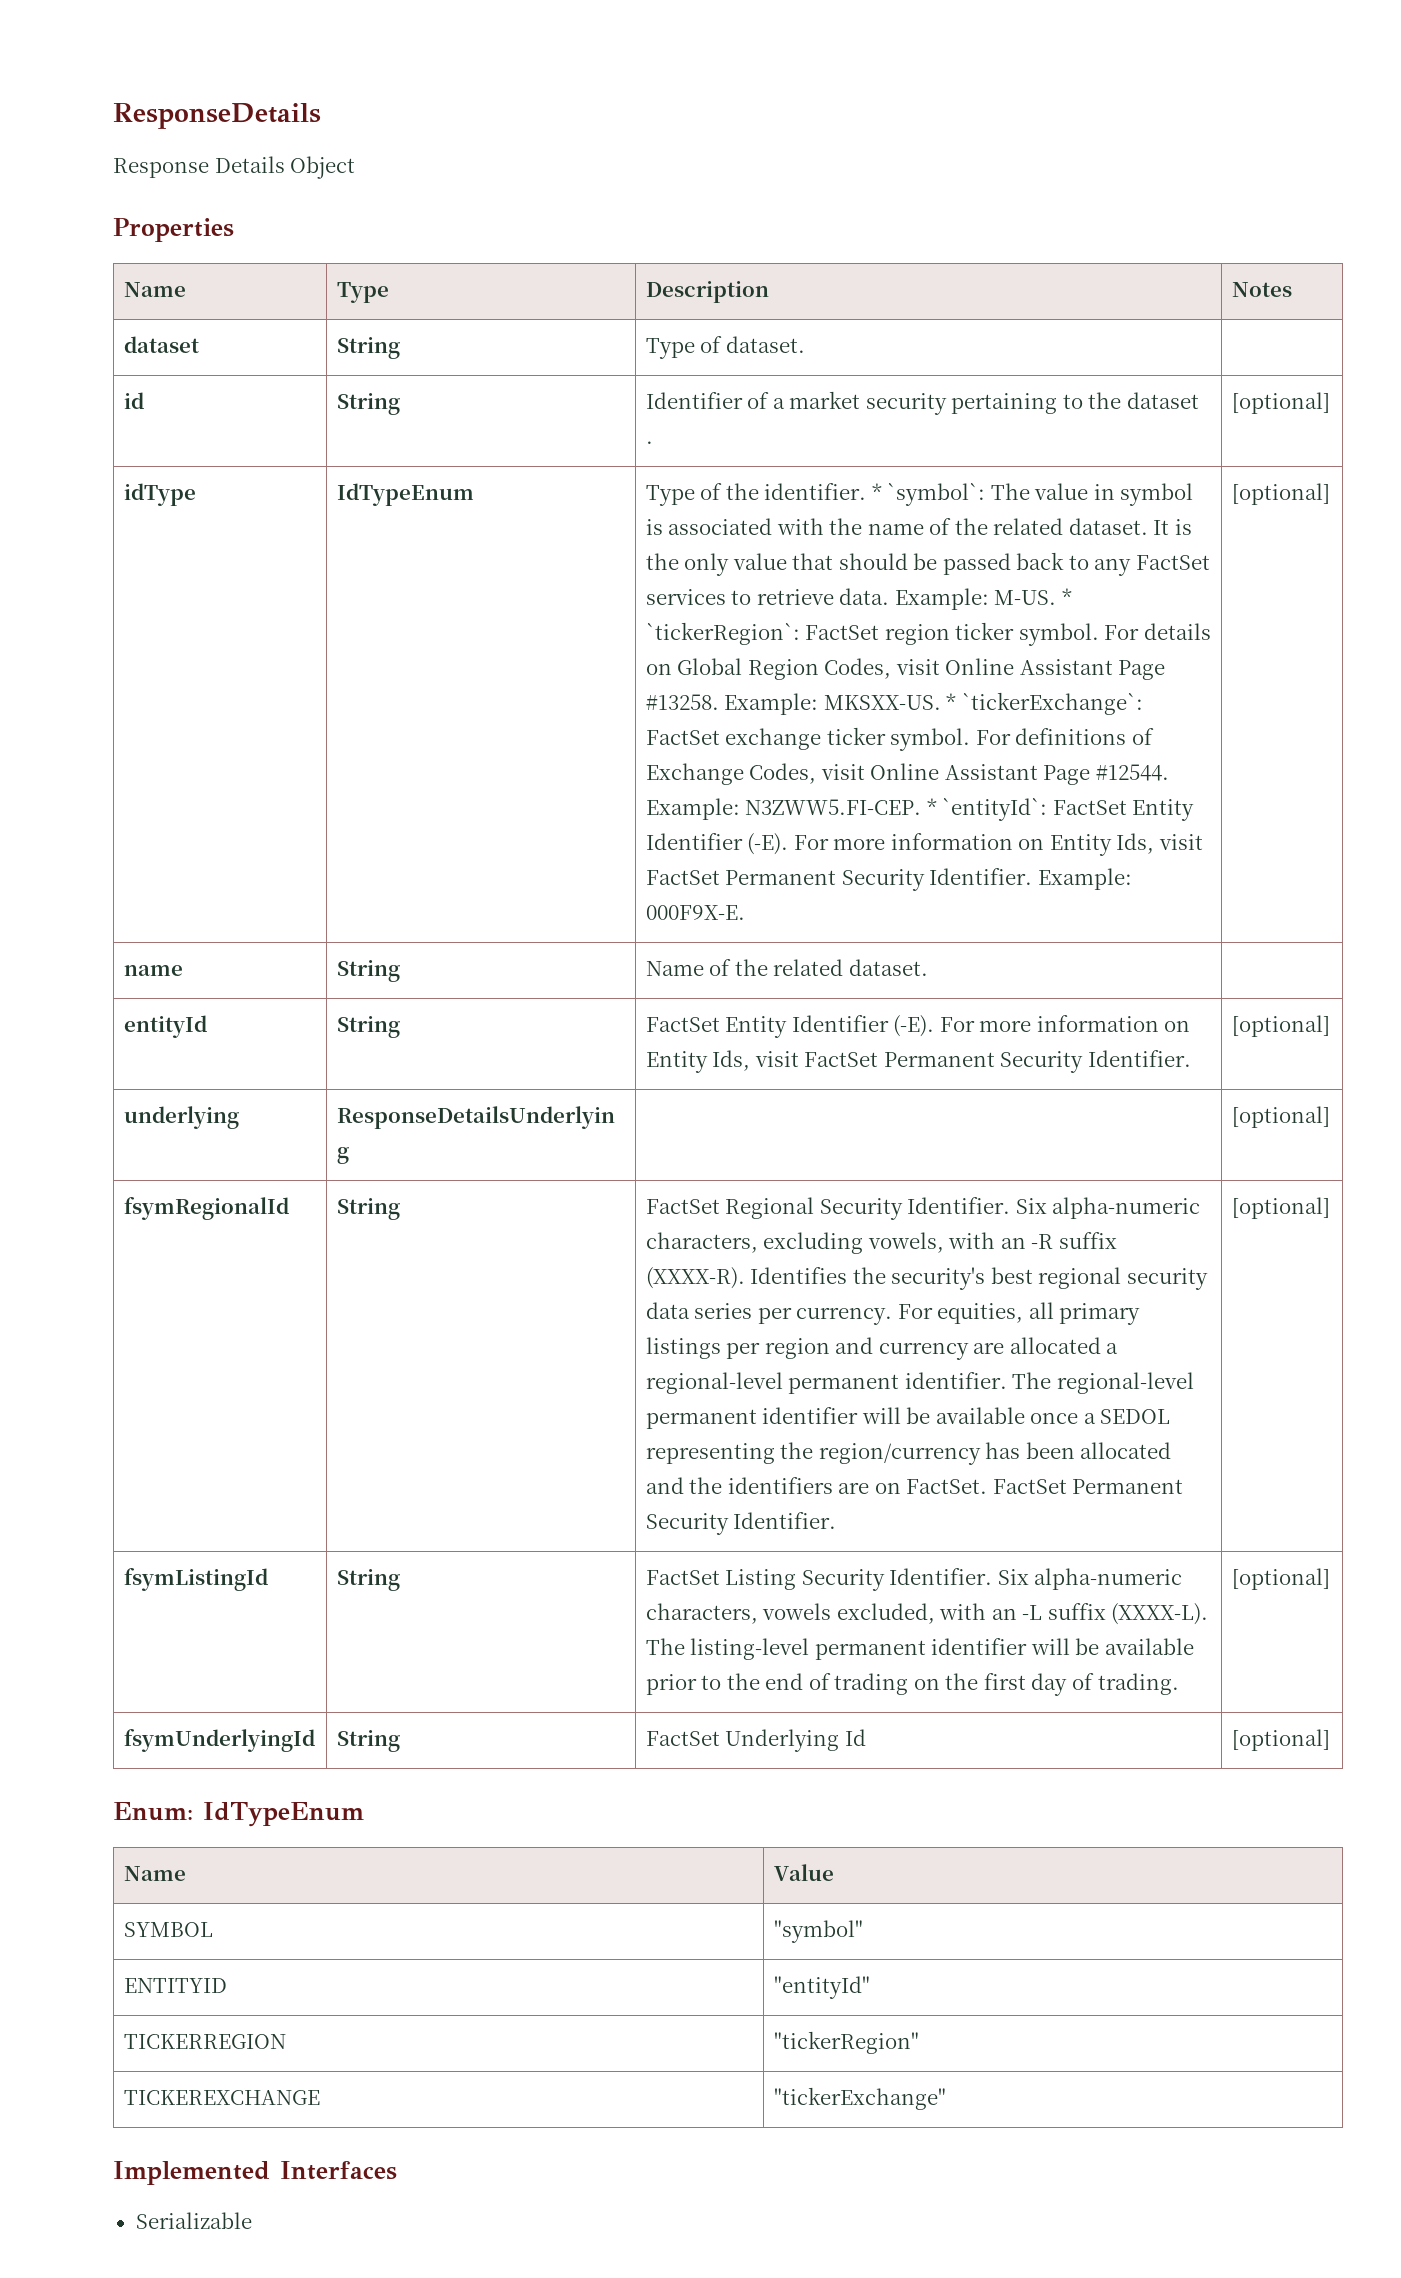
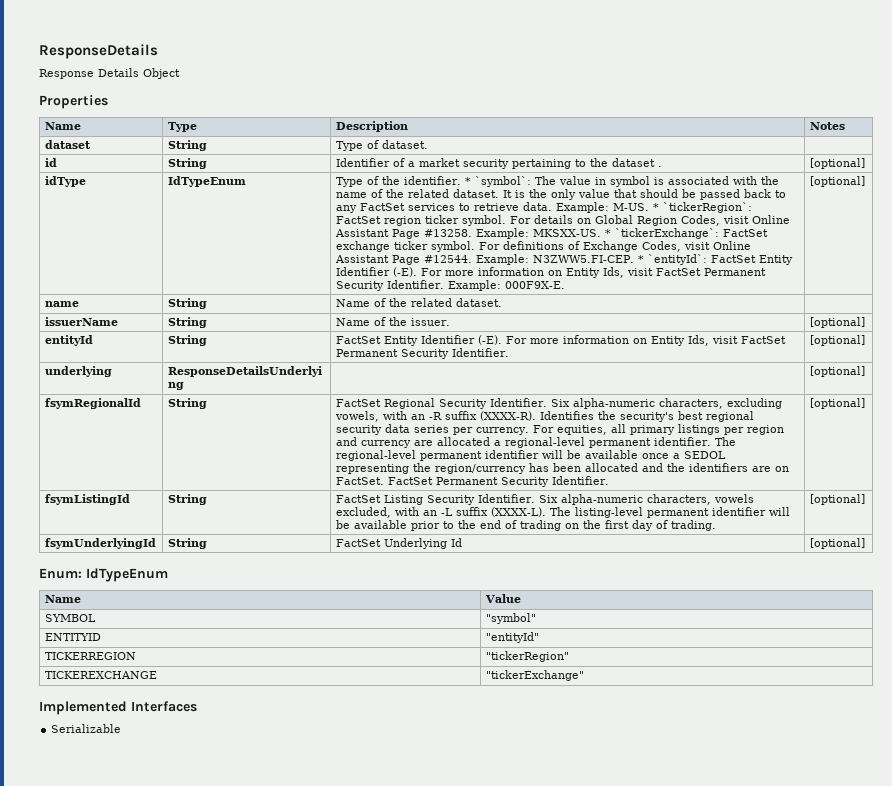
+ issuerName | String | Name of the issuer. | [optional]

